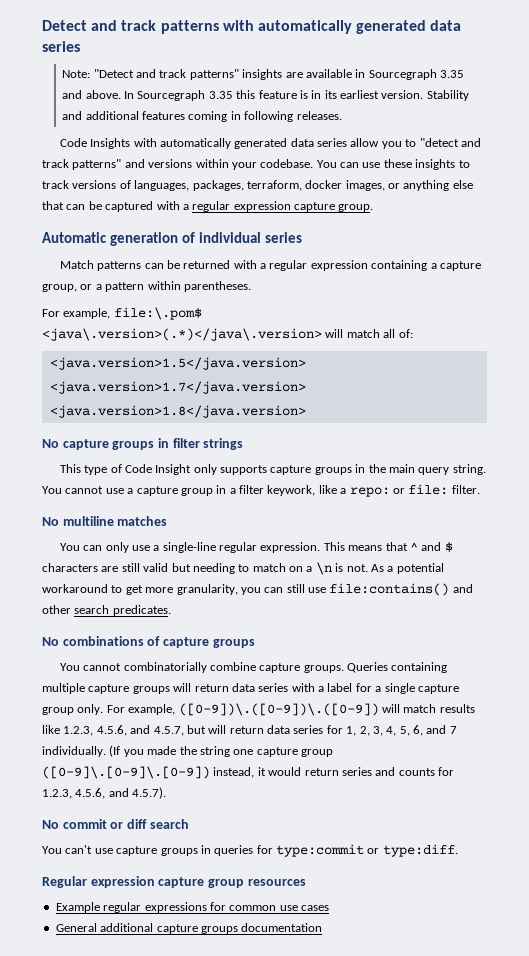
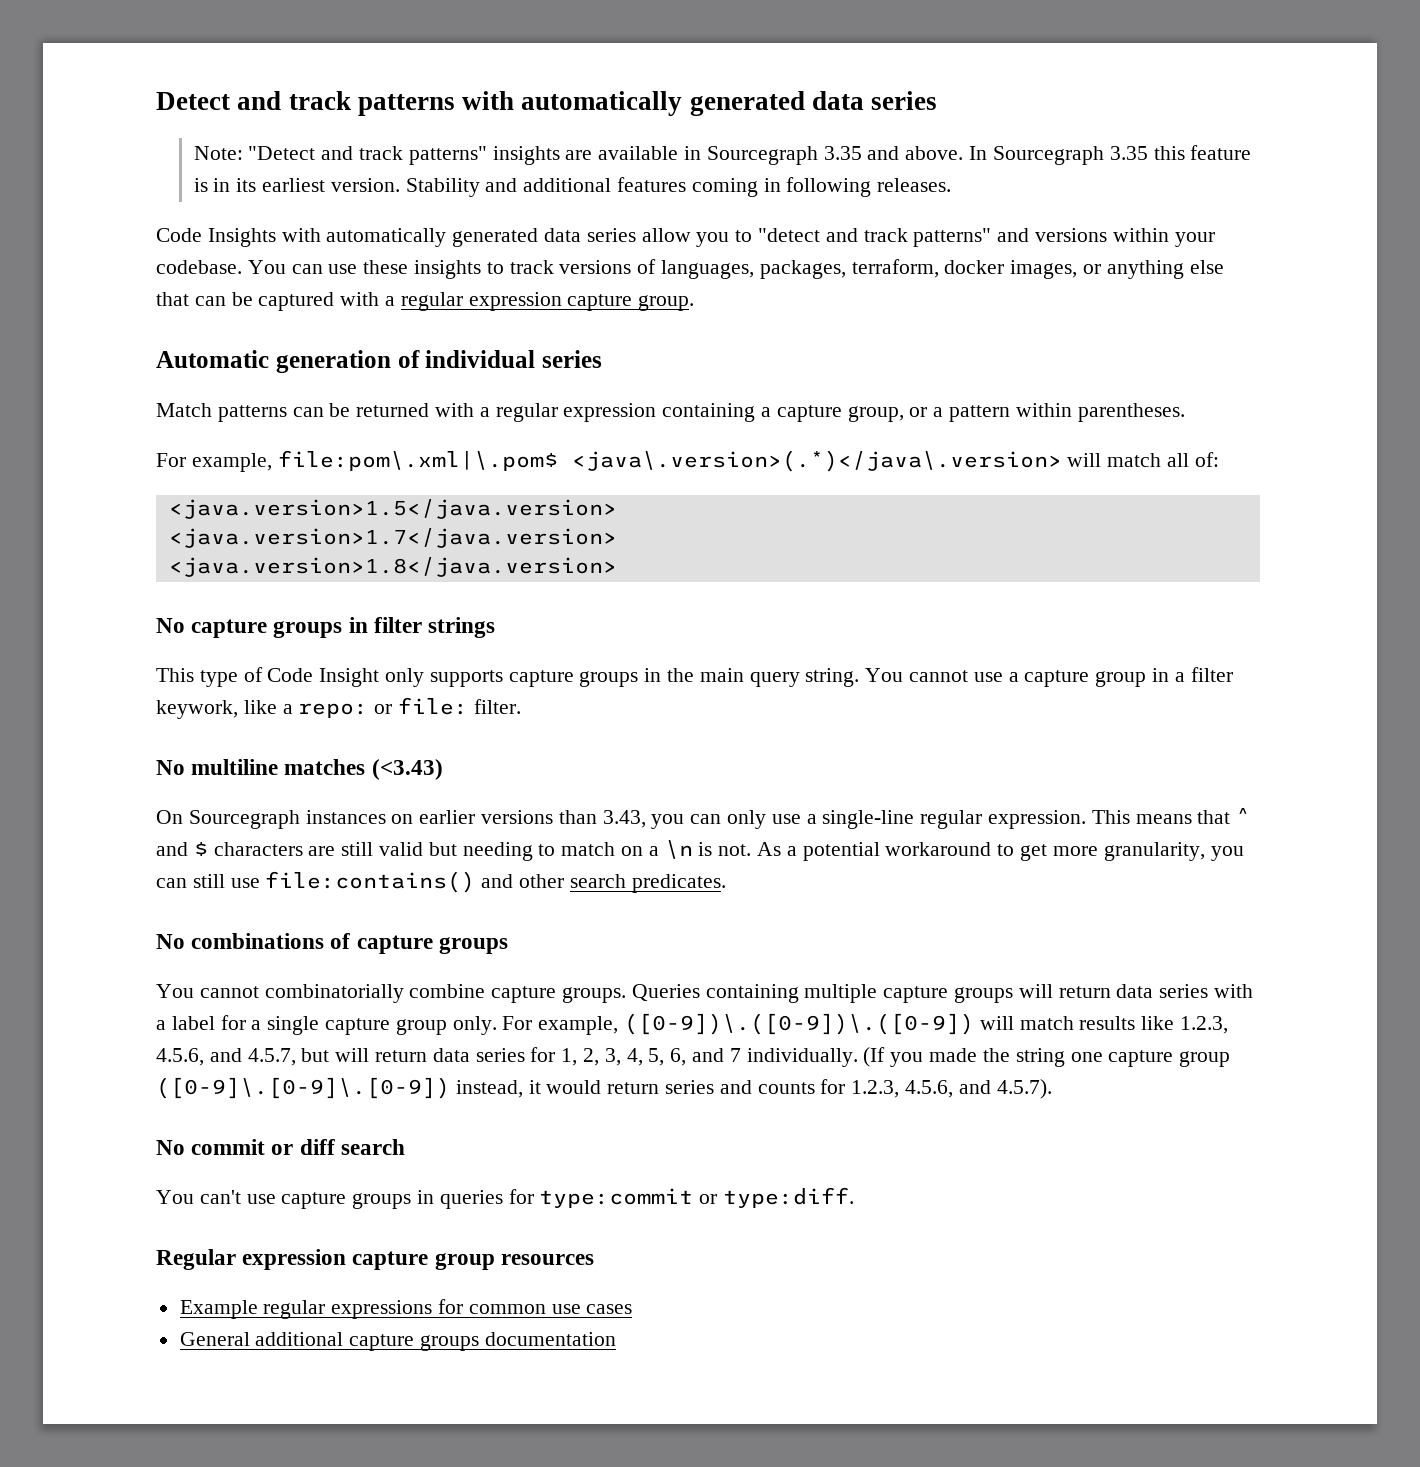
- For example, file:\.pom$ <java\.version>(.*)</java\.version> will match all of:
+ For example, file:pom\.xml|\.pom$ <java\.version>(.*)</java\.version> will match all of:
- No multiline matches
- You can only use a single-line regular expression.
+ No multiline matches (<3.43)
+ On Sourcegraph instances on earlier versions than 3.43, you can only use a single-line regular expression.

